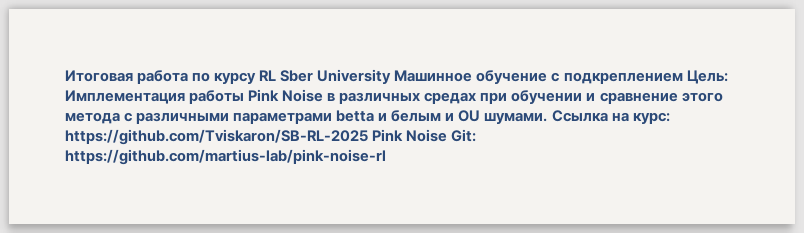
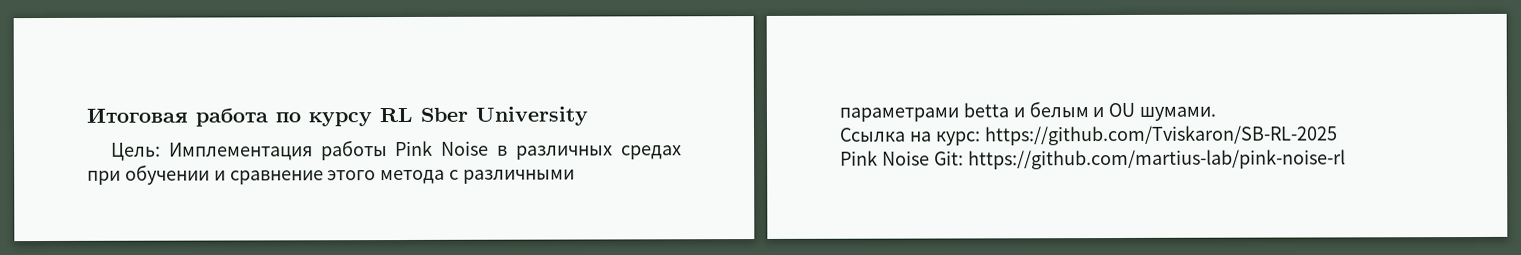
- Итоговая работа по курсу RL Sber University Машинное обучение с подкреплением Цель: Имплементация работы Pink Noise в различных средах при обучении и сравнение этого метода с различными параметрами betta и белым и OU шумами. Ссылка на курс: https://github.com/Tviskaron/SB-RL-2025 Pink Noise Git: https://github.com/martius-lab/pink-noise-rl
+ Итоговая работа по курсу RL Sber University
+ Цель: Имплементация работы Pink Noise в различных средах при обучении и сравнение этого метода с различными параметрами betta и белым и OU шумами.
+ Ссылка на курс: https://github.com/Tviskaron/SB-RL-2025
+ Pink Noise Git: https://github.com/martius-lab/pink-noise-rl

